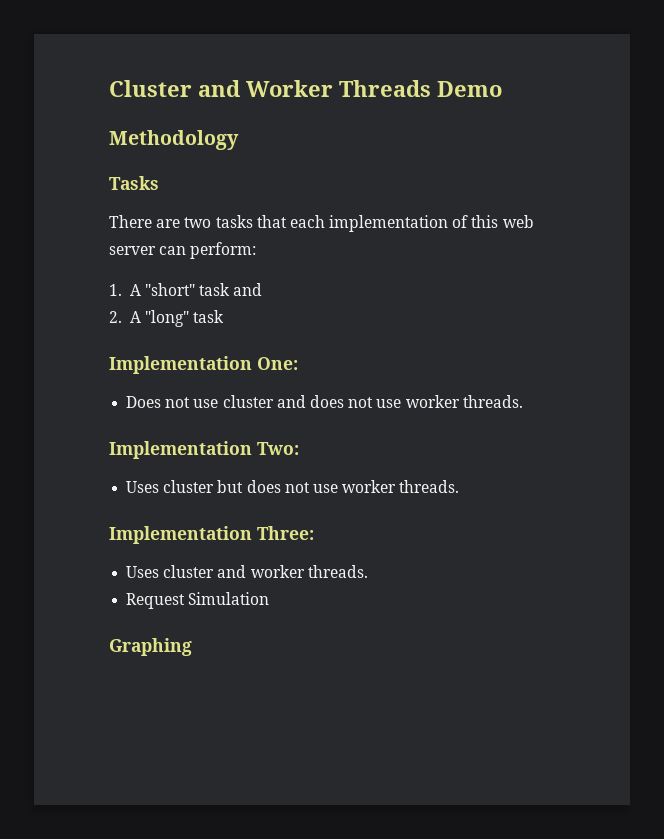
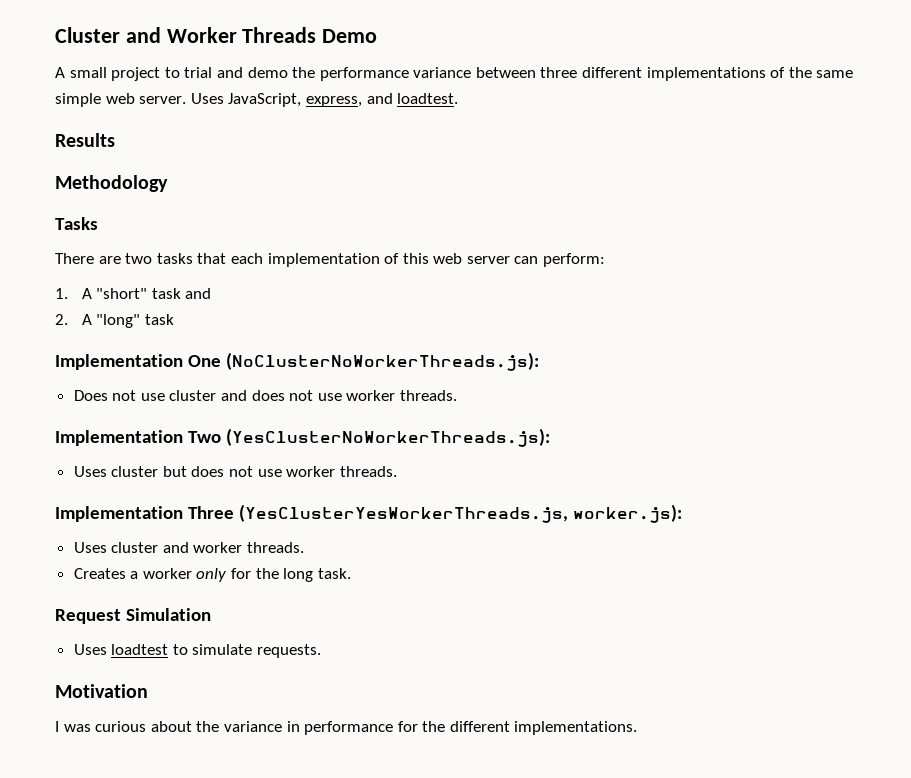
+ A small project to trial and demo the performance variance between three different implementations of the same simple web server. Uses JavaScript, express, and loadtest.
+ Results
- Implementation One:
+ Implementation One (NoClusterNoWorkerThreads.js):
- Implementation Two:
+ Implementation Two (YesClusterNoWorkerThreads.js):
- Implementation Three:
+ Implementation Three (YesClusterYesWorkerThreads.js, worker.js):
+ Creates a worker only for the long task.
  Request Simulation
- Graphing
+ Uses loadtest to simulate requests.
+ Motivation
+ I was curious about the variance in performance for the different implementations.

